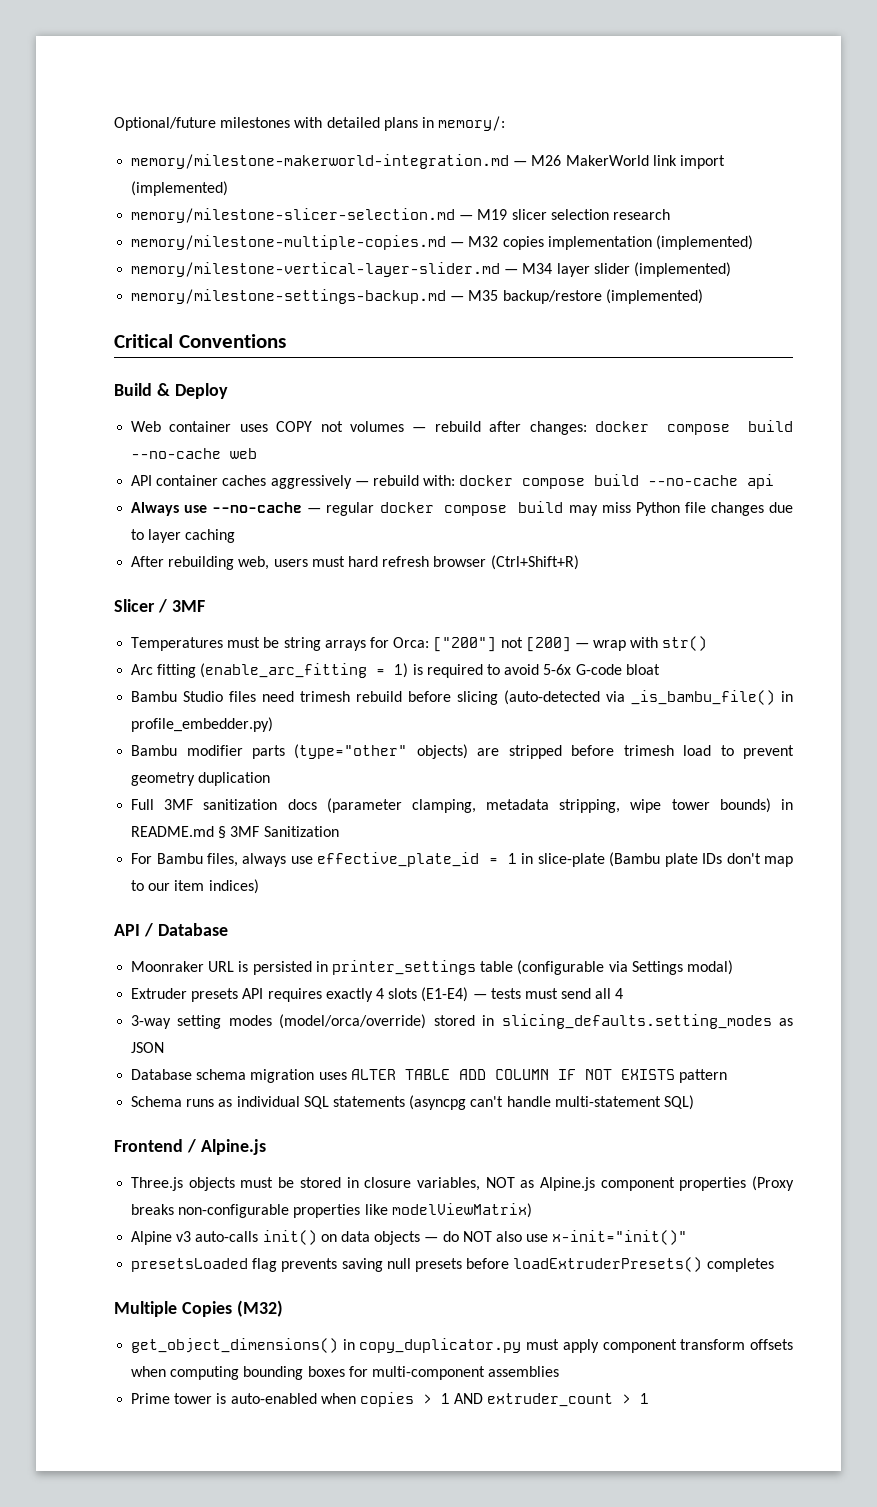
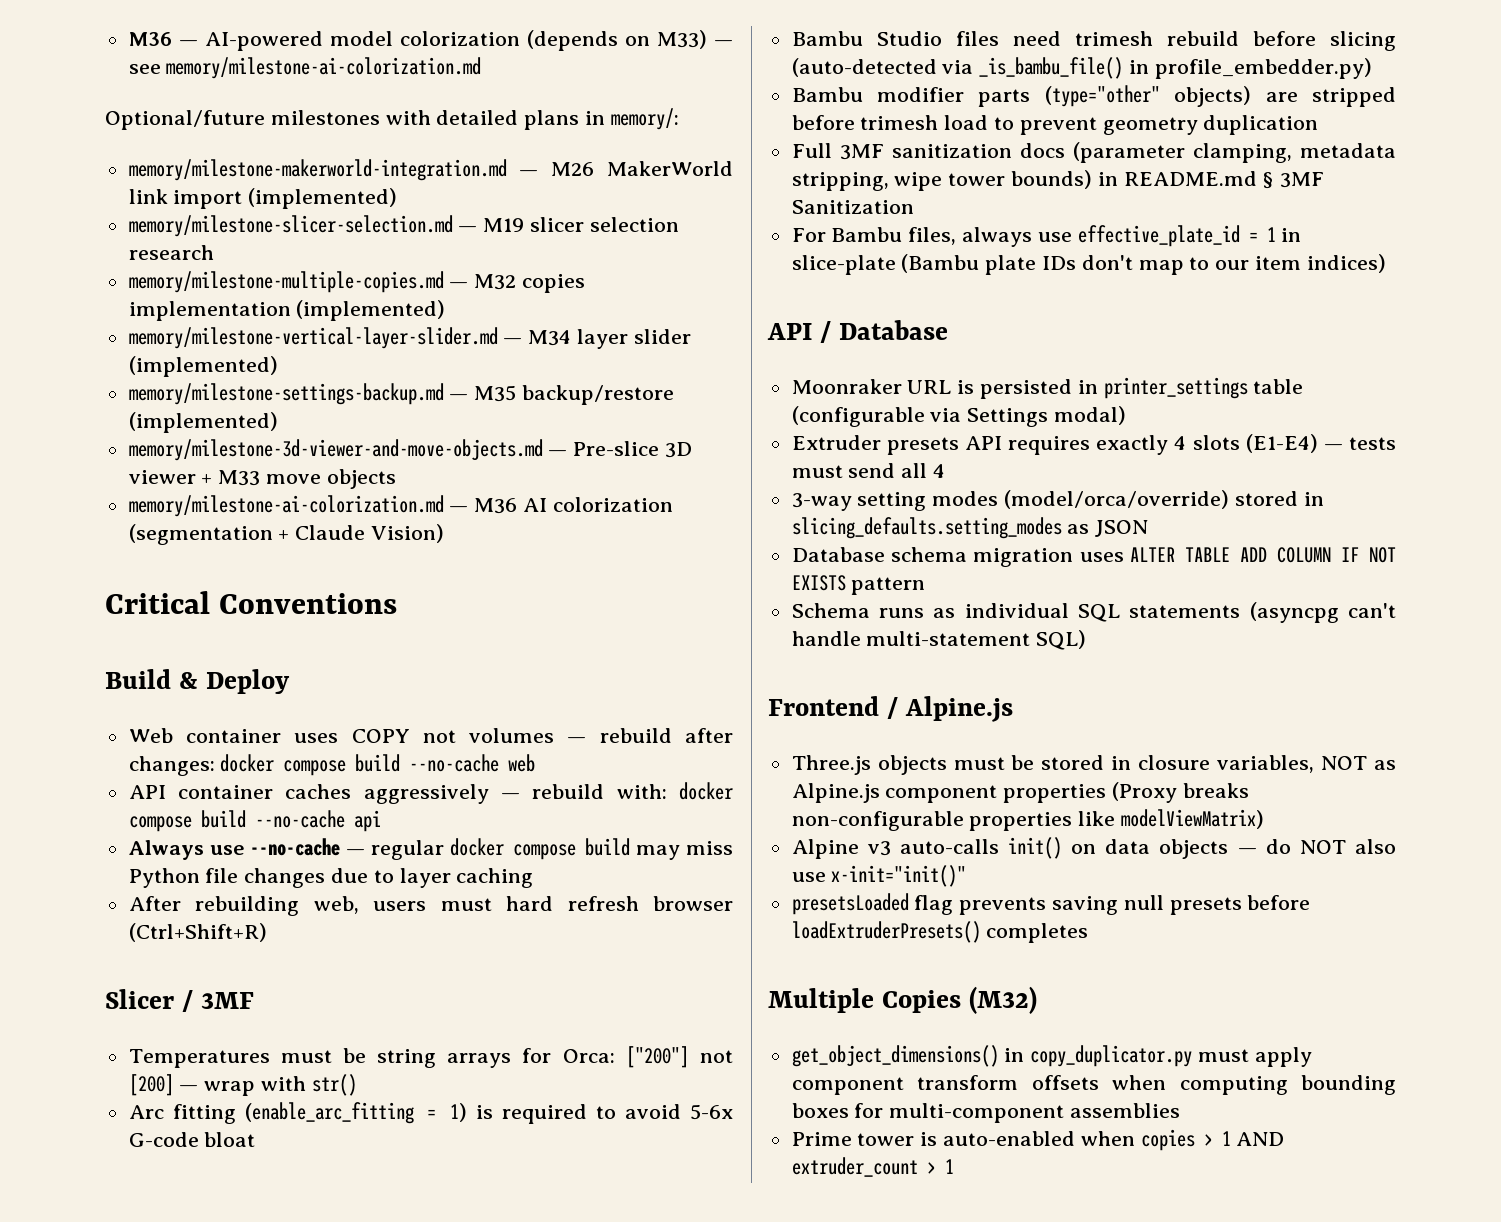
+ M36 — AI-powered model colorization (depends on M33) — see memory/milestone-ai-colorization.md
+ memory/milestone-3d-viewer-and-move-objects.md — Pre-slice 3D viewer + M33 move objects
+ memory/milestone-ai-colorization.md — M36 AI colorization (segmentation + Claude Vision)

